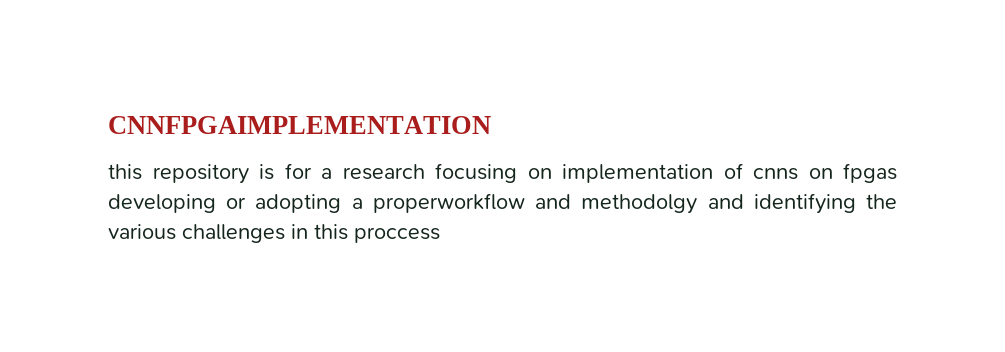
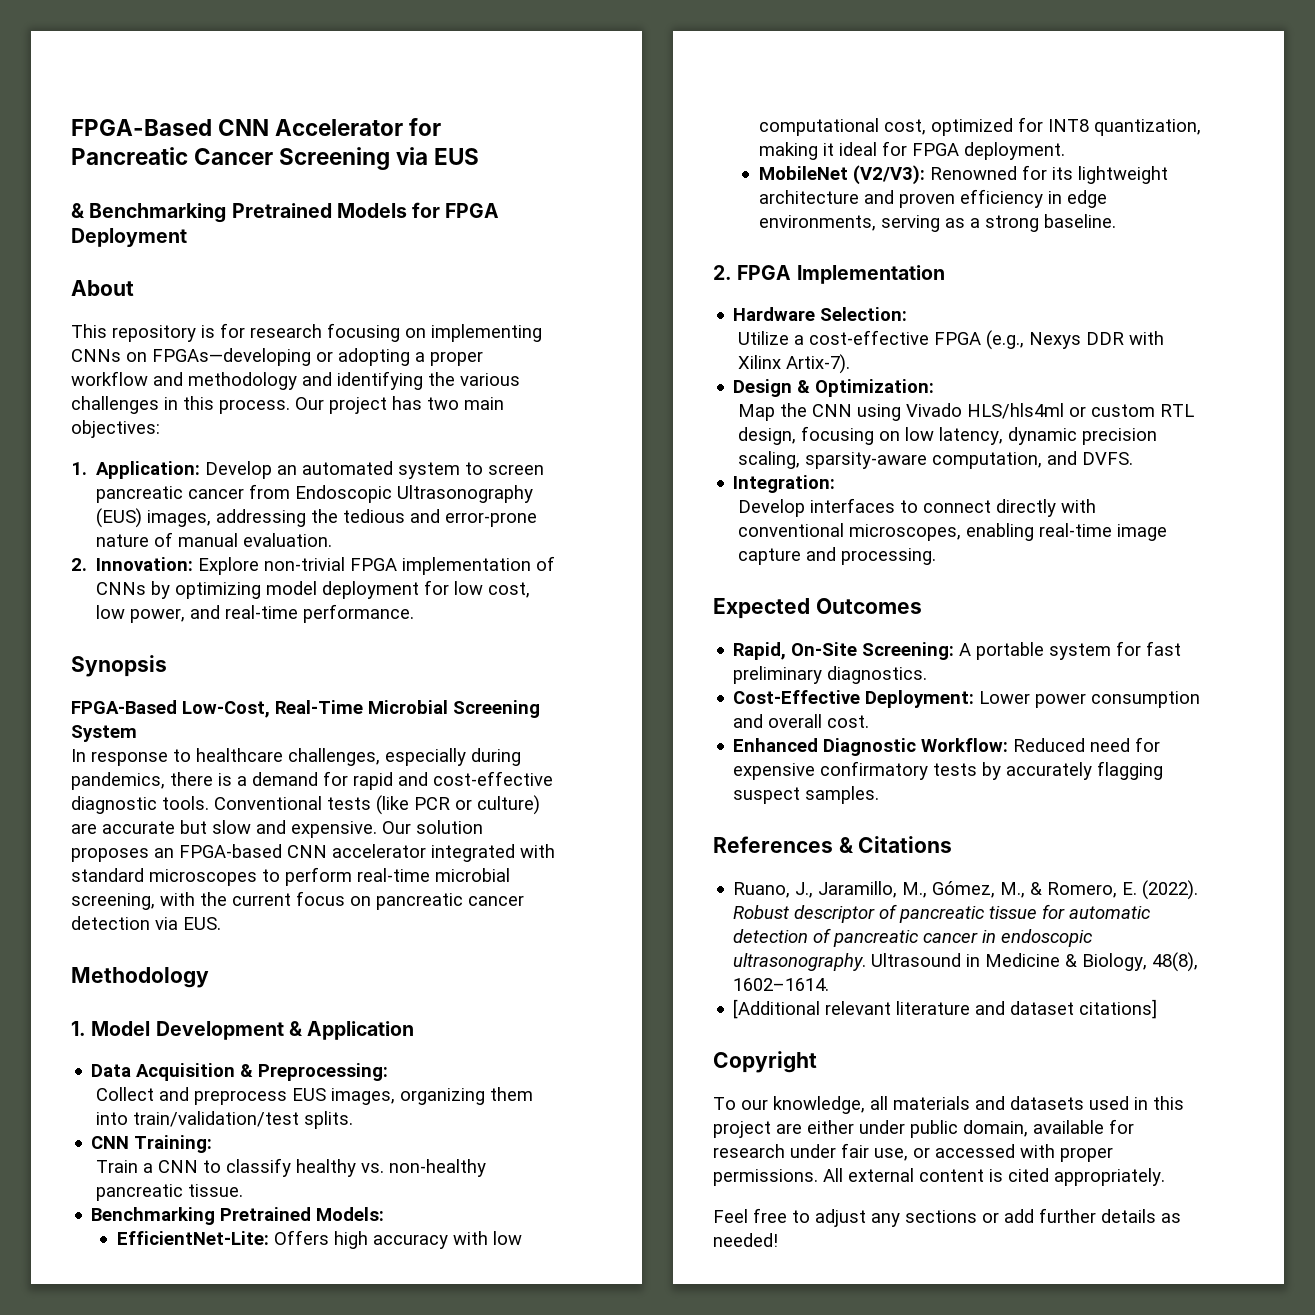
- CNNFPGAIMPLEMENTATION
- this repository is for a research focusing on implementation of cnns on fpgas developing or adopting a properworkflow and methodolgy and identifying the various challenges in this proccess
+ FPGA-Based CNN Accelerator for Pancreatic Cancer Screening via EUS
+ & Benchmarking Pretrained Models for FPGA Deployment
+ About
+ This repository is for research focusing on implementing CNNs on FPGAs—developing or adopting a proper workflow and methodology and identifying the various challenges in this process. Our project has two main objectives:
+ 1. Application: Develop an automated system to screen pancreatic cancer from Endoscopic Ultrasonography (EUS) images, addressing the tedious and error-prone nature of manual evaluation.
+ 2. Innovation: Explore non-trivial FPGA implementation of CNNs by optimizing model deployment for low cost, low power, and real-time performance.
+ Synopsis
+ FPGA-Based Low-Cost, Real-Time Microbial Screening System
+ In response to healthcare challenges, especially during pandemics, there is a demand for rapid and cost-effective diagnostic tools. Conventional tests (like PCR or culture) are accurate but slow and expensive. Our solution proposes an FPGA-based CNN accelerator integrated with standard microscopes to perform real-time microbial screening, with the current focus on pancreatic cancer detection via EUS.
+ Methodology
+ 1. Model Development & Application
+ Data Acquisition & Preprocessing:
+ Collect and preprocess EUS images, organizing them into train/validation/test splits.
+ CNN Training:
+ Train a CNN to classify healthy vs. non-healthy pancreatic tissue.
+ Benchmarking Pretrained Models:
+ EfficientNet-Lite: Offers high accuracy with low computational cost, optimized for INT8 quantization, making it ideal for FPGA deployment.
+ MobileNet (V2/V3): Renowned for its lightweight architecture and proven efficiency in edge environments, serving as a strong baseline.
+ 2. FPGA Implementation
+ Hardware Selection:
+ Utilize a cost-effective FPGA (e.g., Nexys DDR with Xilinx Artix-7).
+ Design & Optimization:
+ Map the CNN using Vivado HLS/hls4ml or custom RTL design, focusing on low latency, dynamic precision scaling, sparsity-aware computation, and DVFS.
+ Integration:
+ Develop interfaces to connect directly with conventional microscopes, enabling real-time image capture and processing.
+ Expected Outcomes
+ Rapid, On-Site Screening: A portable system for fast preliminary diagnostics.
+ Cost-Effective Deployment: Lower power consumption and overall cost.
+ Enhanced Diagnostic Workflow: Reduced need for expensive confirmatory tests by accurately flagging suspect samples.
+ References & Citations
+ Ruano, J., Jaramillo, M., Gómez, M., & Romero, E. (2022). Robust descriptor of pancreatic tissue for automatic detection of pancreatic cancer in endoscopic ultrasonography. Ultrasound in Medicine & Biology, 48(8), 1602–1614.
+ [Additional relevant literature and dataset citations]
+ Copyright
+ To our knowledge, all materials and datasets used in this project are either under public domain, available for research under fair use, or accessed with proper permissions. All external content is cited appropriately.
+ Feel free to adjust any sections or add further details as needed!

